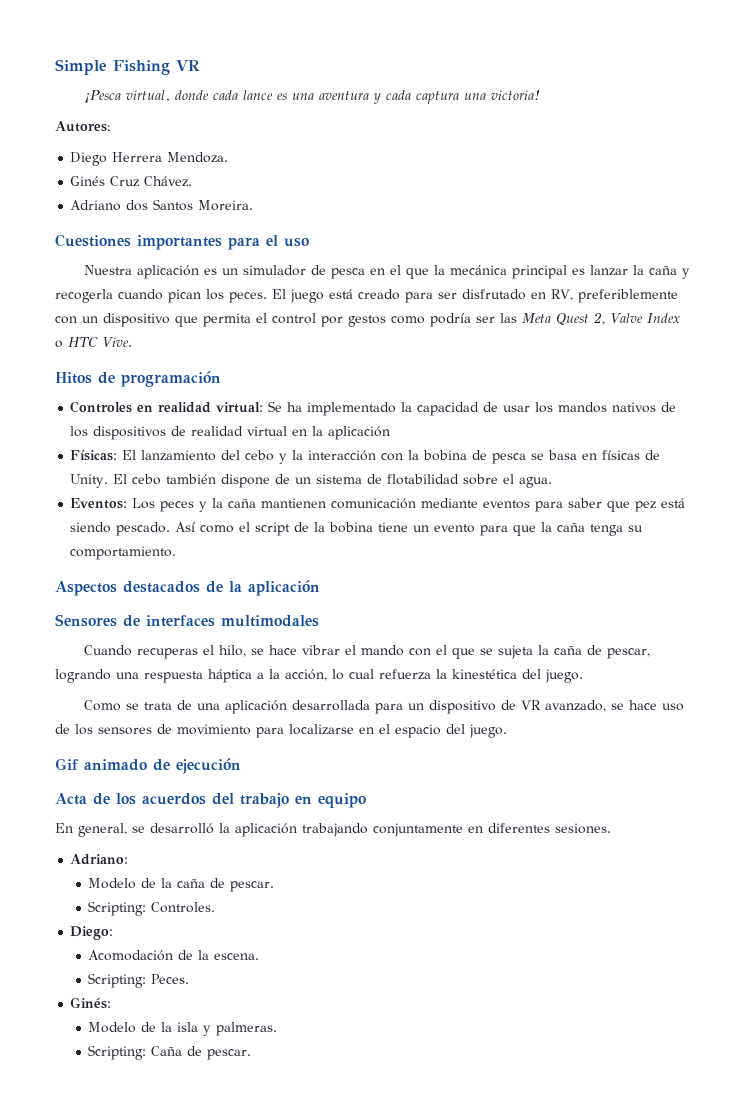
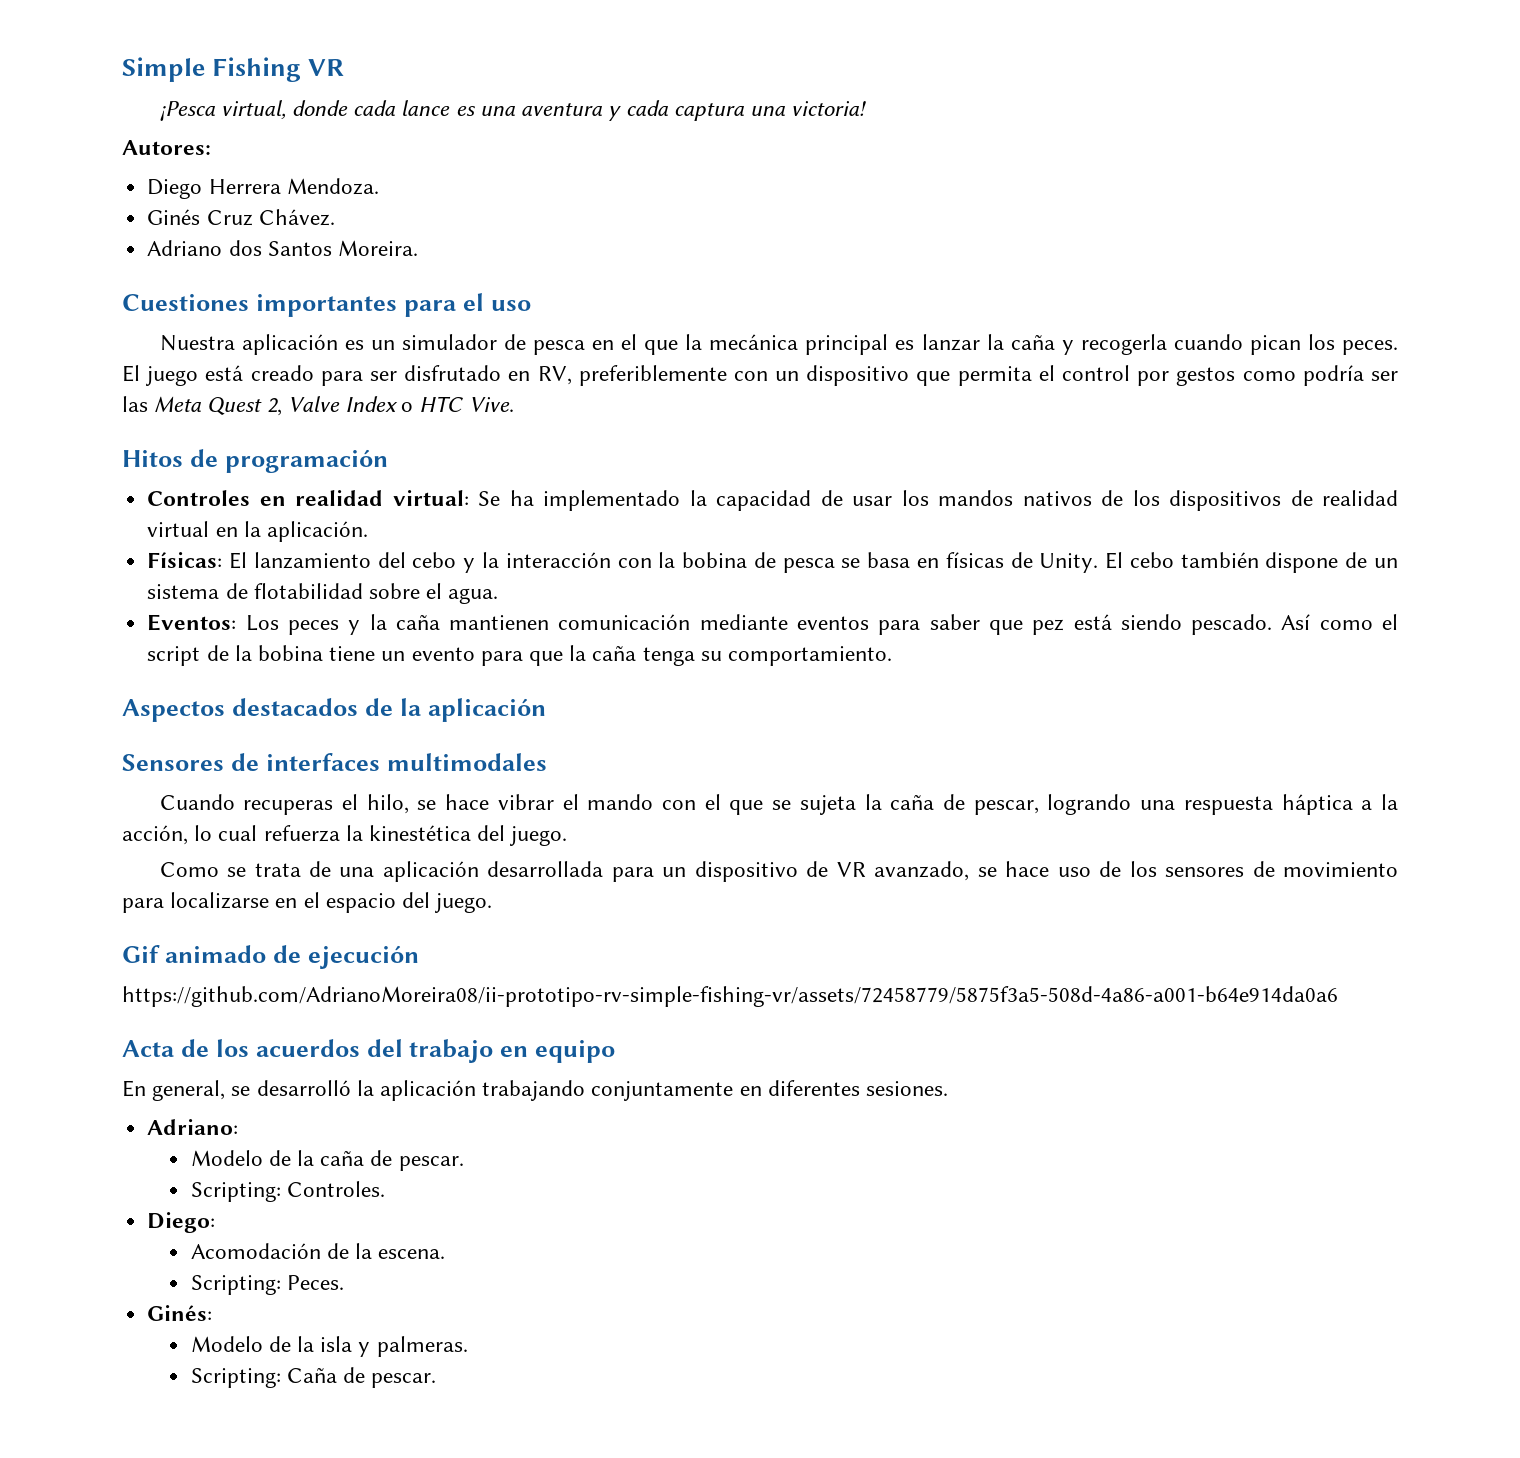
- Controles en realidad virtual: Se ha implementado la capacidad de usar los mandos nativos de los dispositivos de realidad virtual en la aplicación
+ Controles en realidad virtual: Se ha implementado la capacidad de usar los mandos nativos de los dispositivos de realidad virtual en la aplicación.
+ https://github.com/AdrianoMoreira08/ii-prototipo-rv-simple-fishing-vr/assets/72458779/5875f3a5-508d-4a86-a001-b64e914da0a6

